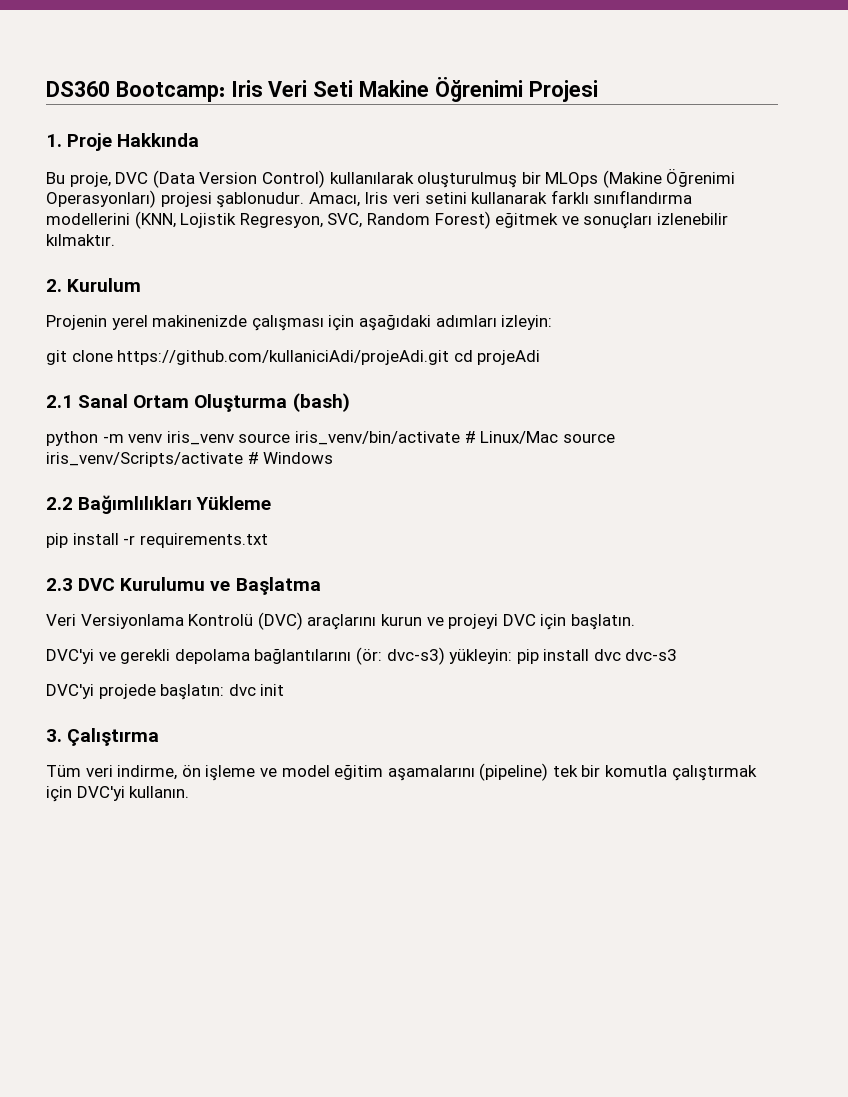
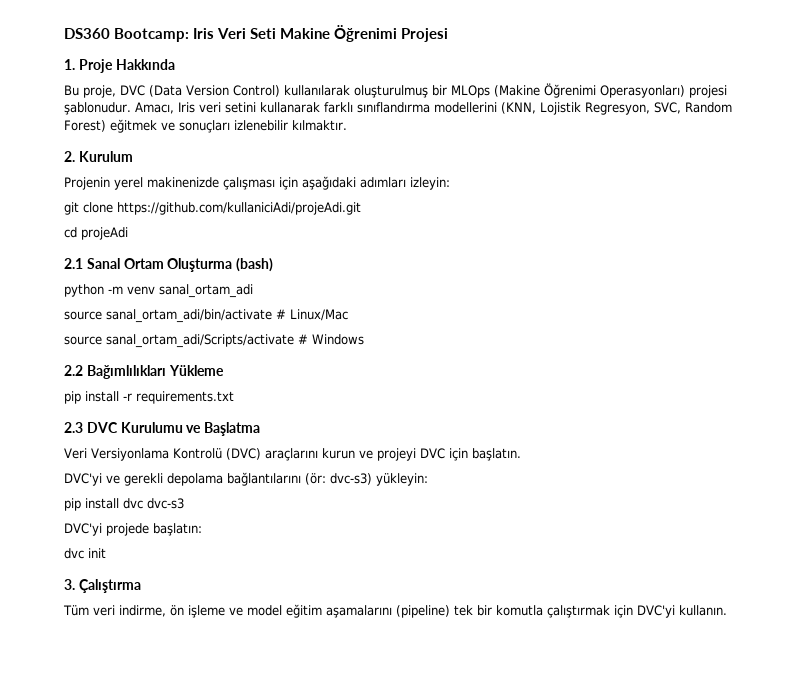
- git clone https://github.com/kullaniciAdi/projeAdi.git cd projeAdi
+ git clone https://github.com/kullaniciAdi/projeAdi.git
+ cd projeAdi
- python -m venv iris_venv source iris_venv/bin/activate # Linux/Mac source iris_venv/Scripts/activate # Windows
+ python -m venv sanal_ortam_adi
+ source sanal_ortam_adi/bin/activate # Linux/Mac
+ source sanal_ortam_adi/Scripts/activate # Windows
- DVC'yi ve gerekli depolama bağlantılarını (ör: dvc-s3) yükleyin: pip install dvc dvc-s3
+ DVC'yi ve gerekli depolama bağlantılarını (ör: dvc-s3) yükleyin:
+ pip install dvc dvc-s3
- DVC'yi projede başlatın: dvc init
+ DVC'yi projede başlatın:
+ dvc init

